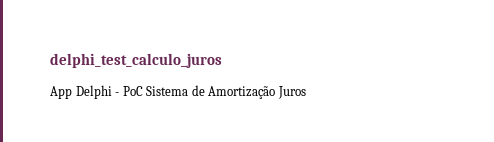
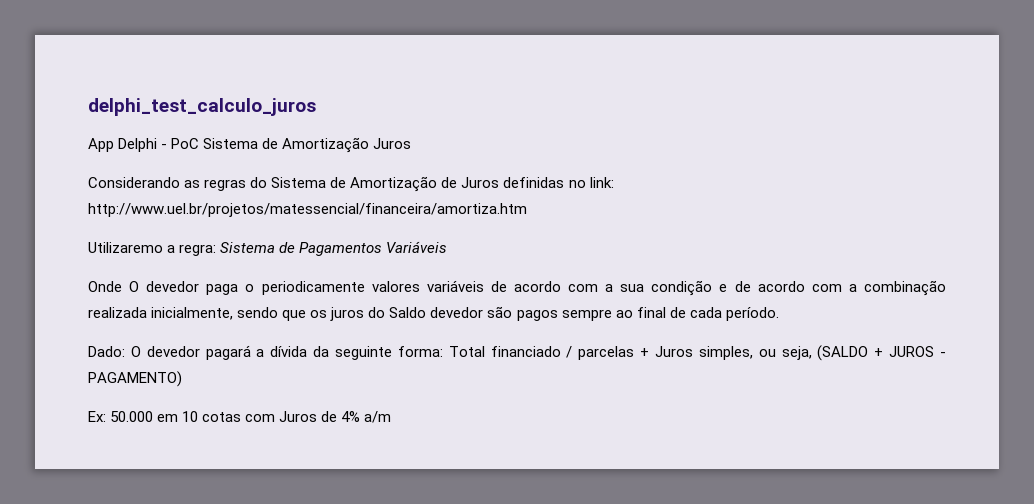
+ Considerando as regras do Sistema de Amortização de Juros definidas no link: http://www.uel.br/projetos/matessencial/financeira/amortiza.htm
+ Utilizaremo a regra: Sistema de Pagamentos Variáveis
+ Onde O devedor paga o periodicamente valores variáveis de acordo com a sua condição e de acordo com a combinação realizada inicialmente, sendo que os juros do Saldo devedor são pagos sempre ao final de cada período.
+ Dado: O devedor pagará a dívida da seguinte forma: Total financiado / parcelas + Juros simples, ou seja, (SALDO + JUROS - PAGAMENTO)
+ Ex: 50.000 em 10 cotas com Juros de 4% a/m

